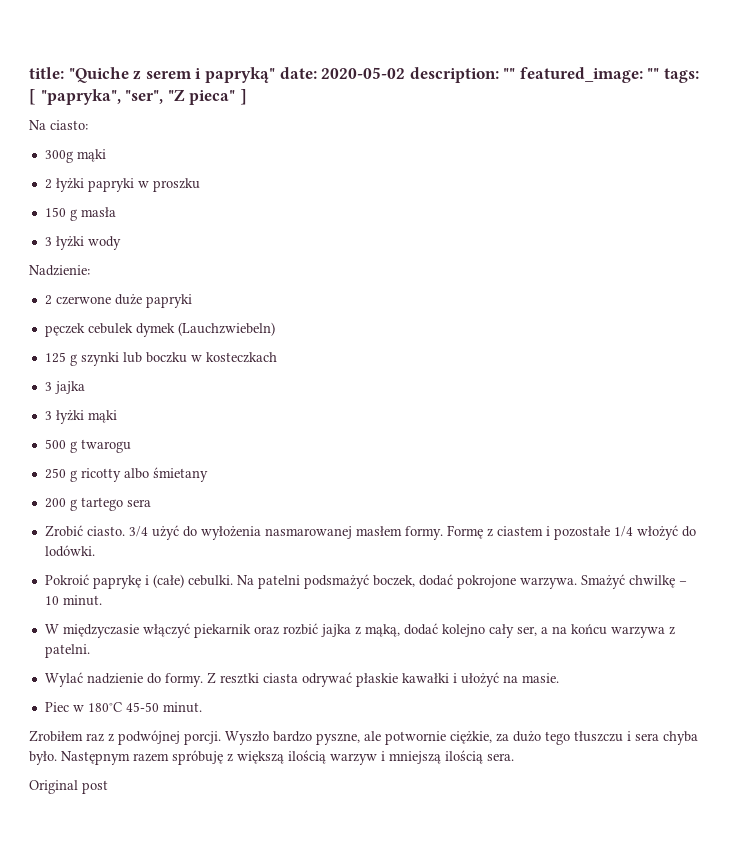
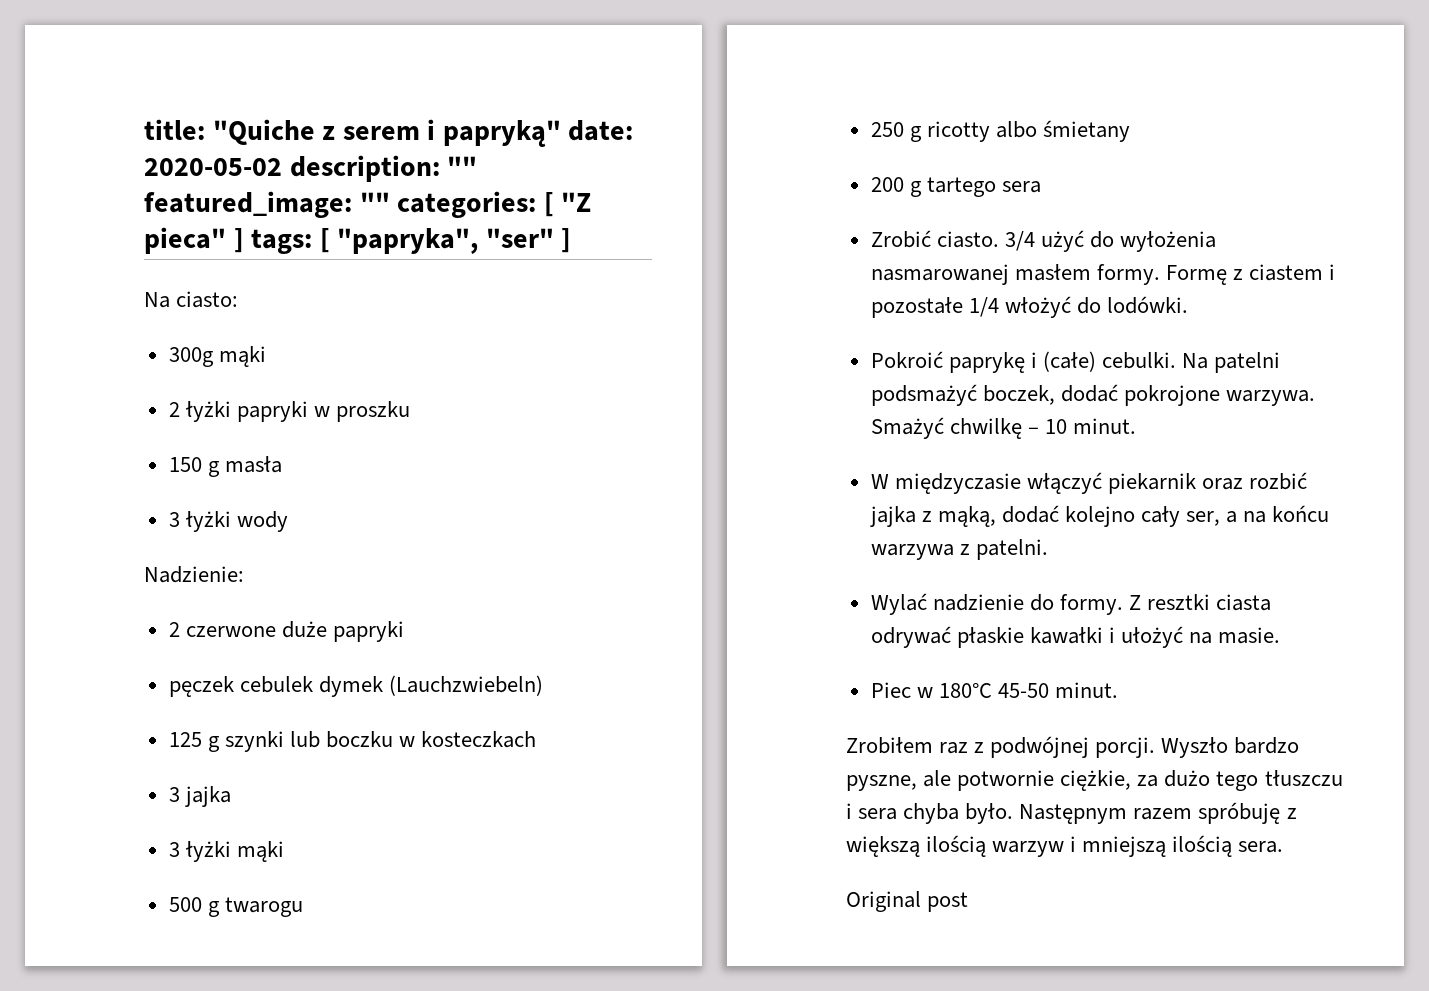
- title: "Quiche z serem i papryką" date: 2020-05-02 description: "" featured_image: "" tags: [ "papryka", "ser", "Z pieca" ]
+ title: "Quiche z serem i papryką" date: 2020-05-02 description: "" featured_image: "" categories: [ "Z pieca" ] tags: [ "papryka", "ser" ]

